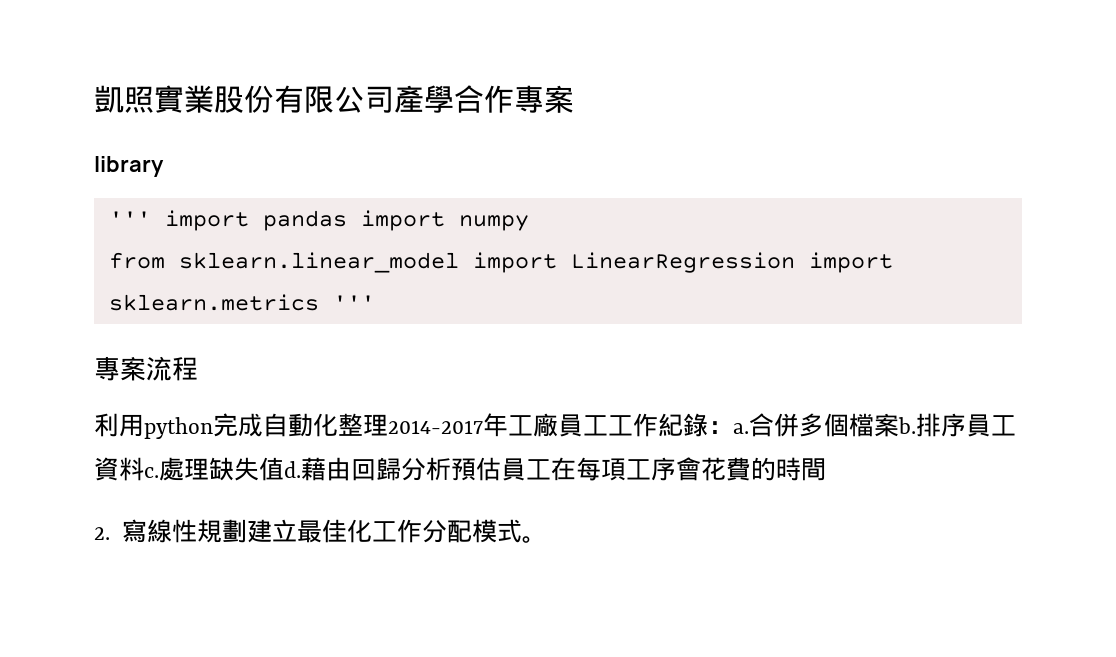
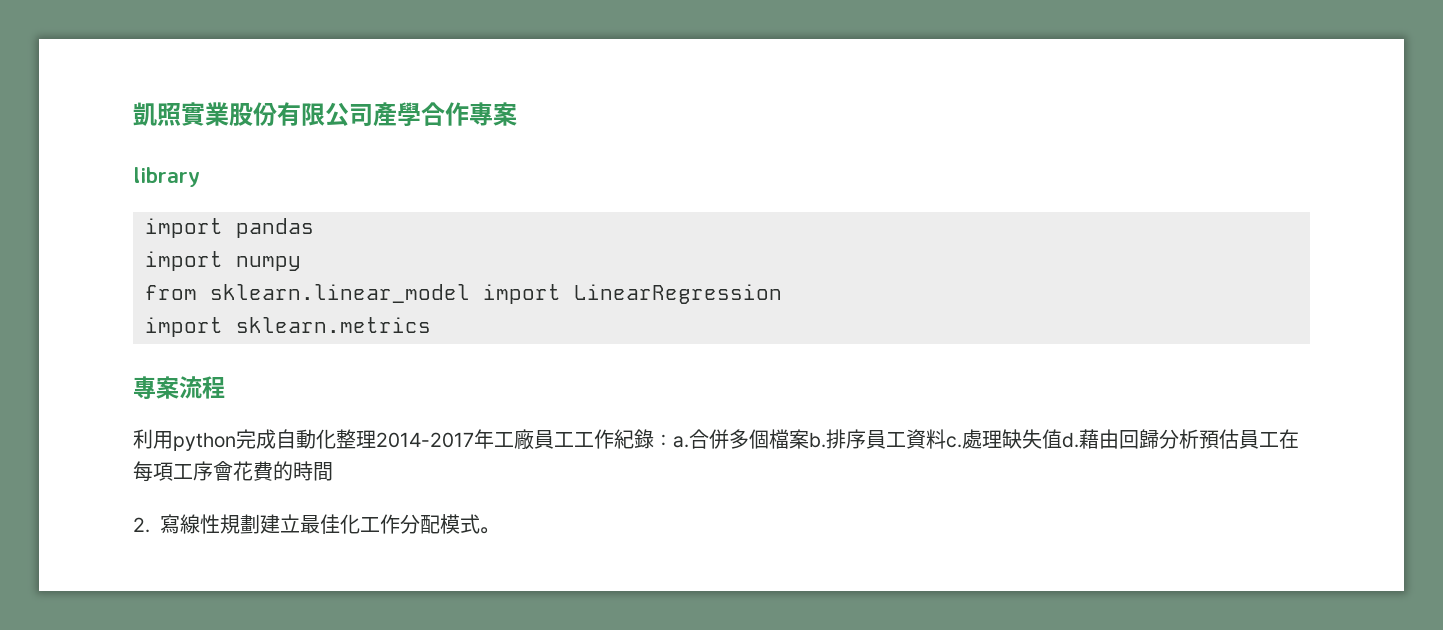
- ''' import pandas import numpy
+ import pandas
+ import numpy
- from sklearn.linear_model import LinearRegression import sklearn.metrics '''
+ from sklearn.linear_model import LinearRegression
+ import sklearn.metrics

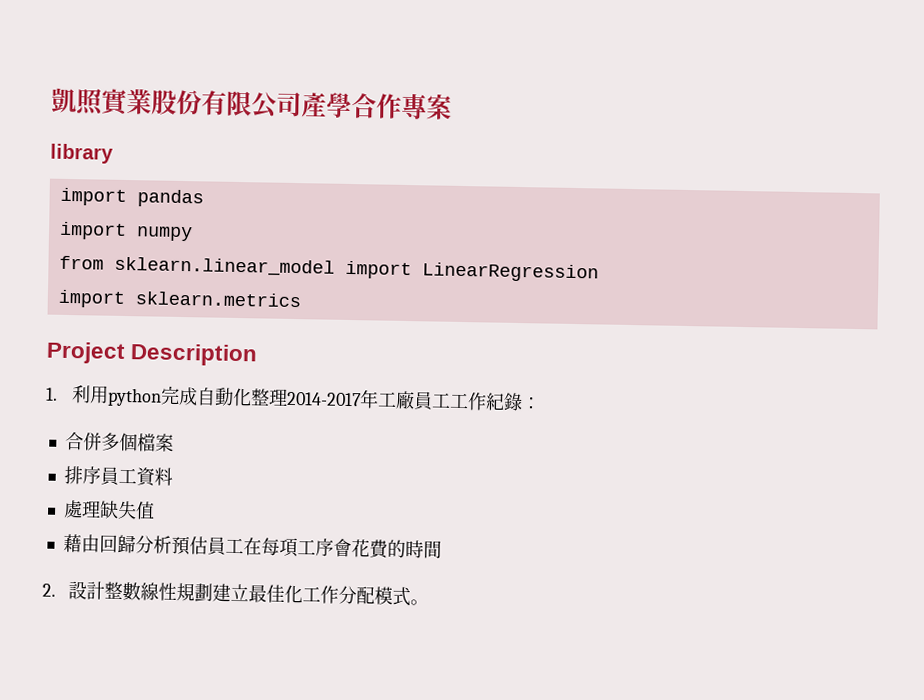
- 專案流程
- 利用python完成自動化整理2014-2017年工廠員工工作紀錄：a.合併多個檔案b.排序員工資料c.處理缺失值d.藉由回歸分析預估員工在每項工序會花費的時間
+ Project Description
+ 1.利用python完成自動化整理2014-2017年工廠員工工作紀錄：
+ 合併多個檔案
+ 排序員工資料
+ 處理缺失值
+ 藉由回歸分析預估員工在每項工序會花費的時間
- 2.寫線性規劃建立最佳化工作分配模式。
+ 2.設計整數線性規劃建立最佳化工作分配模式。

